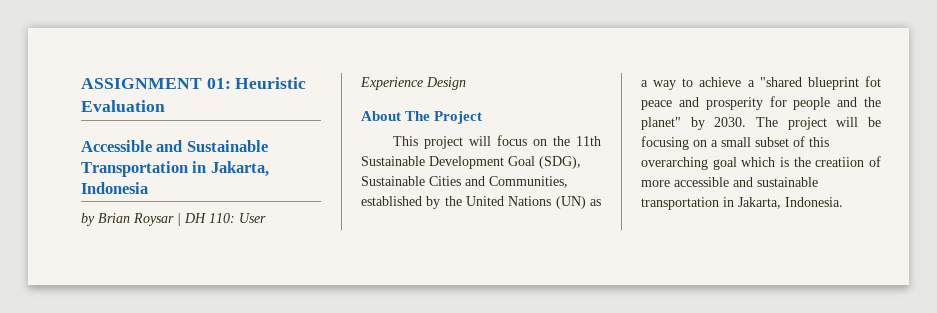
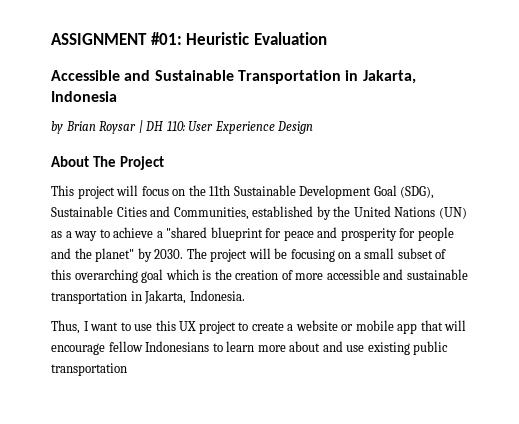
- ASSIGNMENT 01: Heuristic Evaluation
+ ASSIGNMENT #01: Heuristic Evaluation
- This project will focus on the 11th Sustainable Development Goal (SDG), Sustainable Cities and Communities, established by the United Nations (UN) as a way to achieve a "shared blueprint fot peace and prosperity for people and the planet" by 2030.
+ This project will focus on the 11th Sustainable Development Goal (SDG), Sustainable Cities and Communities, established by the United Nations (UN) as a way to achieve a "shared blueprint for peace and prosperity for people and the planet" by 2030.
- The project will be focusing on a small subset of this overarching goal which is the creatiion of more accessible and sustainable transportation in Jakarta, Indonesia.
+ The project will be focusing on a small subset of this overarching goal which is the creation of more accessible and sustainable transportation in Jakarta, Indonesia.
+ Thus, I want to use this UX project to create a website or mobile app that will encourage fellow Indonesians to learn more about and use existing public transportation

